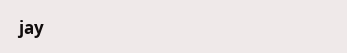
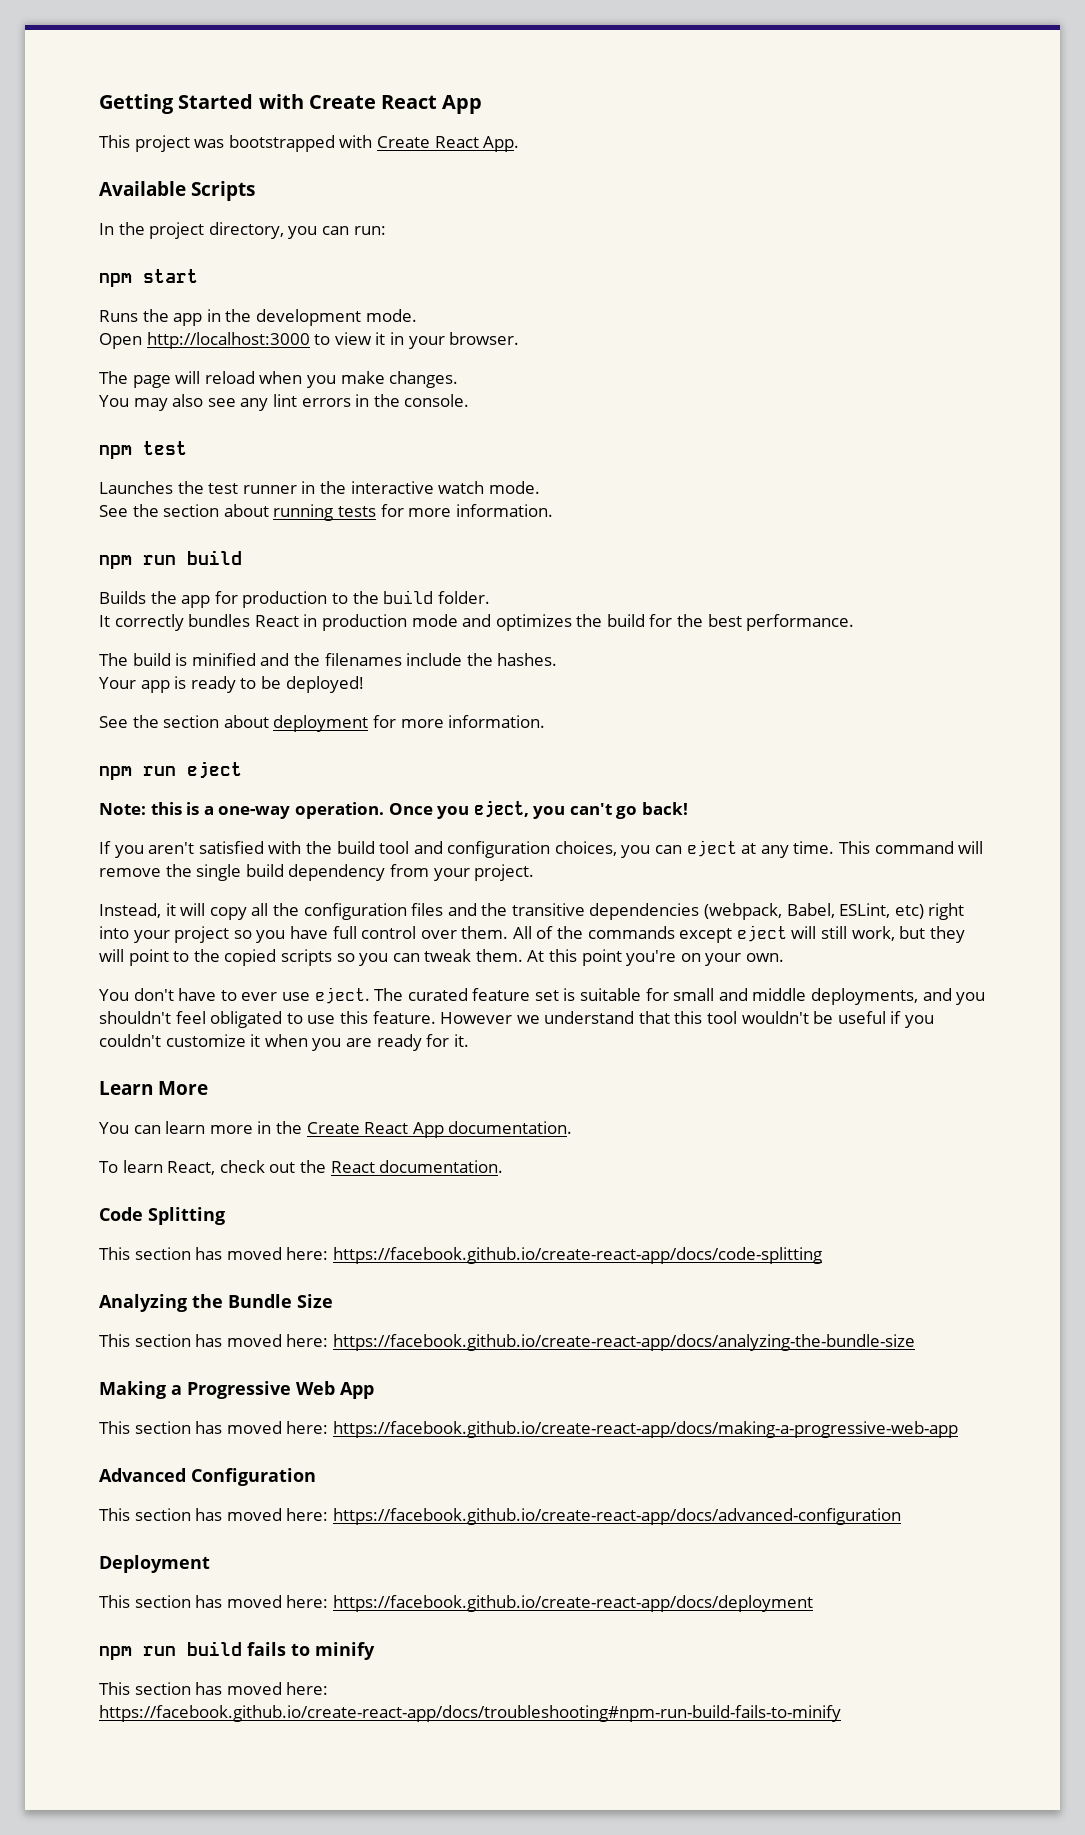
- jay
+ Getting Started with Create React App
+ This project was bootstrapped with Create React App.
+ Available Scripts
+ In the project directory, you can run:
+ npm start
+ Runs the app in the development mode.
+ Open http://localhost:3000 to view it in your browser.
+ The page will reload when you make changes.
+ You may also see any lint errors in the console.
+ npm test
+ Launches the test runner in the interactive watch mode.
+ See the section about running tests for more information.
+ npm run build
+ Builds the app for production to the build folder.
+ It correctly bundles React in production mode and optimizes the build for the best performance.
+ The build is minified and the filenames include the hashes.
+ Your app is ready to be deployed!
+ See the section about deployment for more information.
+ npm run eject
+ Note: this is a one-way operation. Once you eject, you can't go back!
+ If you aren't satisfied with the build tool and configuration choices, you can eject at any time. This command will remove the single build dependency from your project.
+ Instead, it will copy all the configuration files and the transitive dependencies (webpack, Babel, ESLint, etc) right into your project so you have full control over them. All of the commands except eject will still work, but they will point to the copied scripts so you can tweak them. At this point you're on your own.
+ You don't have to ever use eject. The curated feature set is suitable for small and middle deployments, and you shouldn't feel obligated to use this feature. However we understand that this tool wouldn't be useful if you couldn't customize it when you are ready for it.
+ Learn More
+ You can learn more in the Create React App documentation.
+ To learn React, check out the React documentation.
+ Code Splitting
+ This section has moved here: https://facebook.github.io/create-react-app/docs/code-splitting
+ Analyzing the Bundle Size
+ This section has moved here: https://facebook.github.io/create-react-app/docs/analyzing-the-bundle-size
+ Making a Progressive Web App
+ This section has moved here: https://facebook.github.io/create-react-app/docs/making-a-progressive-web-app
+ Advanced Configuration
+ This section has moved here: https://facebook.github.io/create-react-app/docs/advanced-configuration
+ Deployment
+ This section has moved here: https://facebook.github.io/create-react-app/docs/deployment
+ npm run build fails to minify
+ This section has moved here: https://facebook.github.io/create-react-app/docs/troubleshooting#npm-run-build-fails-to-minify

